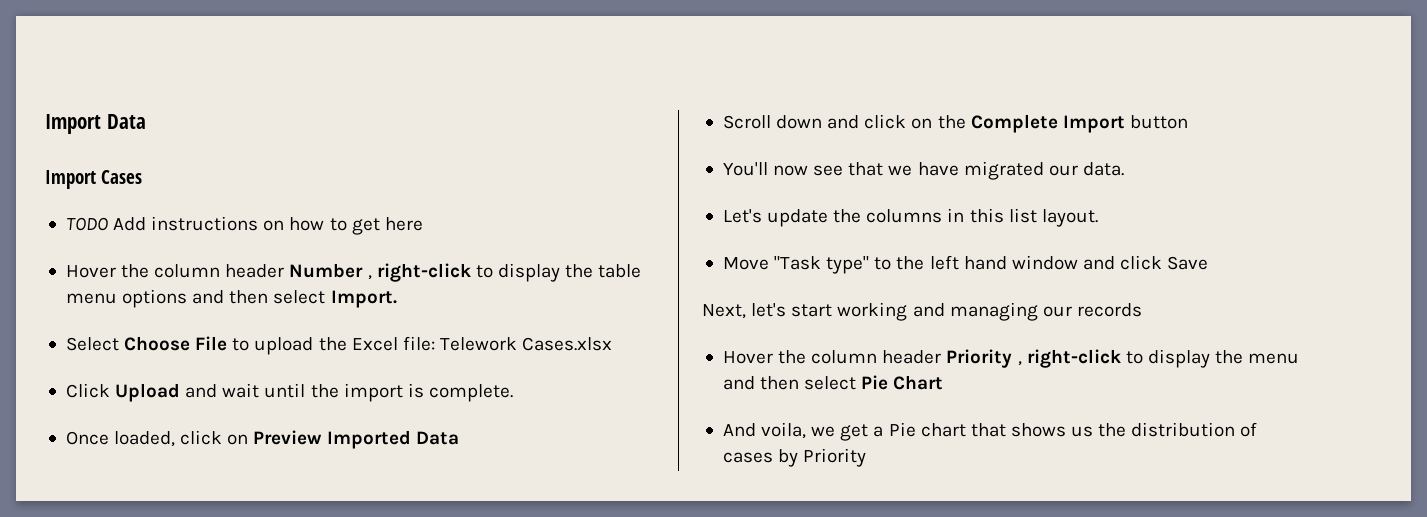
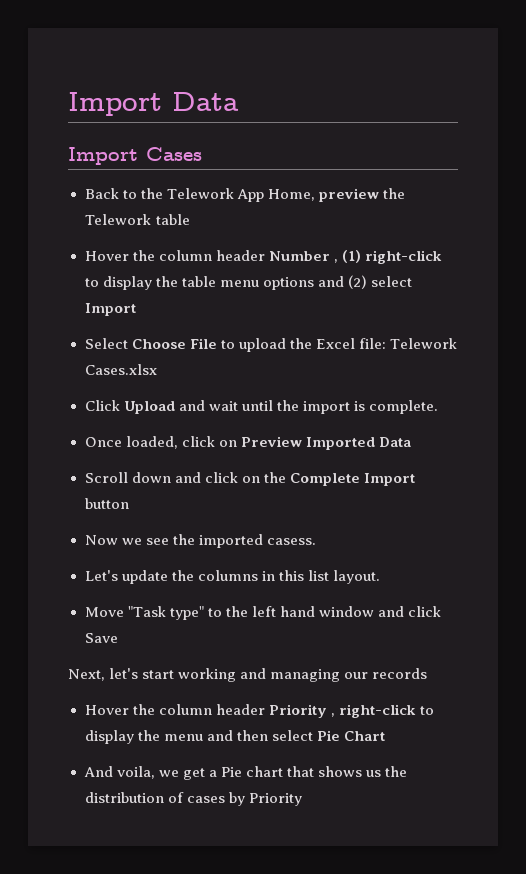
- TODO Add instructions on how to get here
+ Back to the Telework App Home, preview the Telework table
- Hover the column header Number , right-click to display the table menu options and then select Import.
+ Hover the column header Number , (1) right-click to display the table menu options and (2) select Import
- You'll now see that we have migrated our data.
+ Now we see the imported casess.

